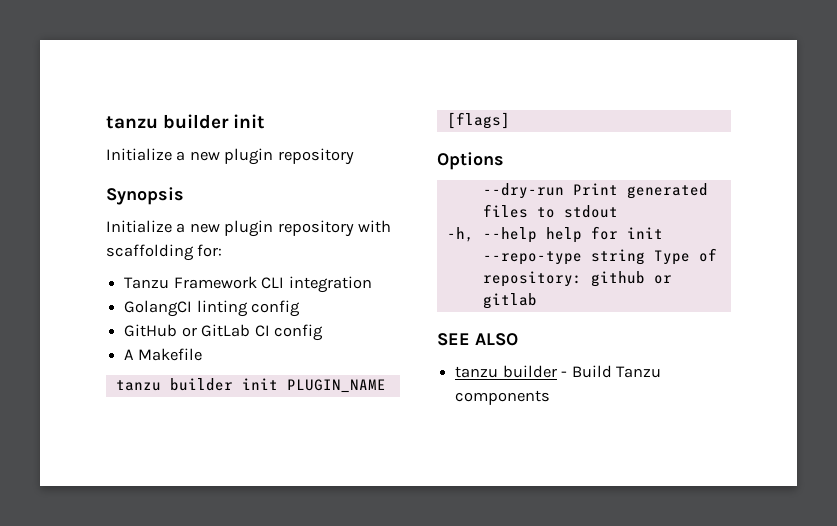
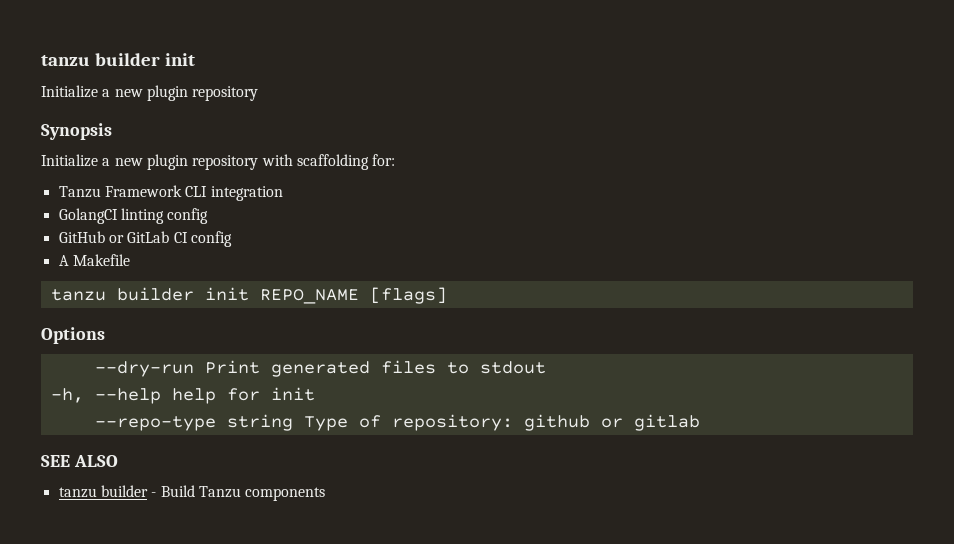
- tanzu builder init PLUGIN_NAME [flags]
+ tanzu builder init REPO_NAME [flags]

